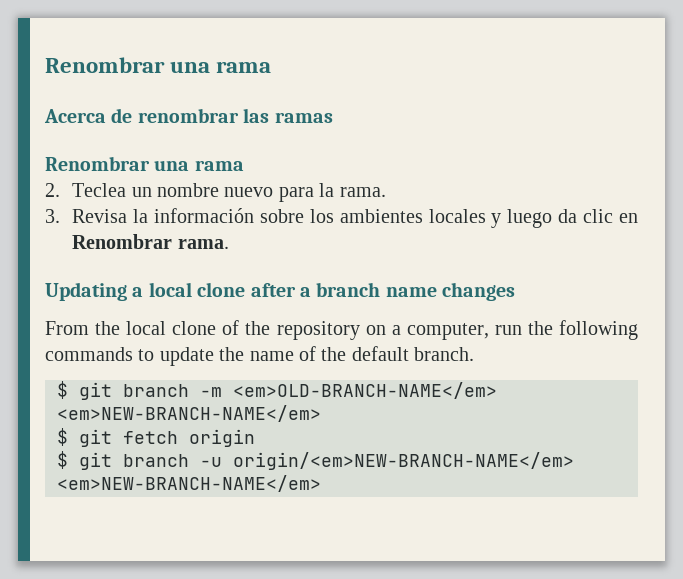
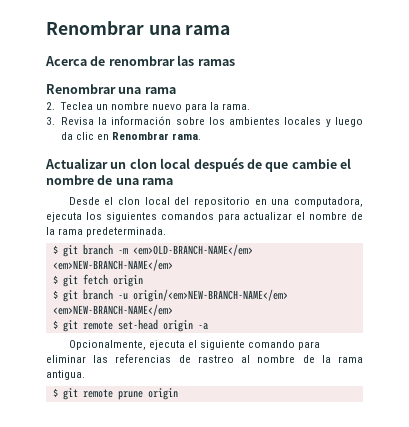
- Updating a local clone after a branch name changes
- From the local clone of the repository on a computer, run the following commands to update the name of the default branch.
+ Actualizar un clon local después de que cambie el nombre de una rama
+ Desde el clon local del repositorio en una computadora, ejecuta los siguientes comandos para actualizar el nombre de la rama predeterminada.
+ $ git remote set-head origin -a
+ Opcionalmente, ejecuta el siguiente comando para eliminar las referencias de rastreo al nombre de la rama antigua.
+ $ git remote prune origin

